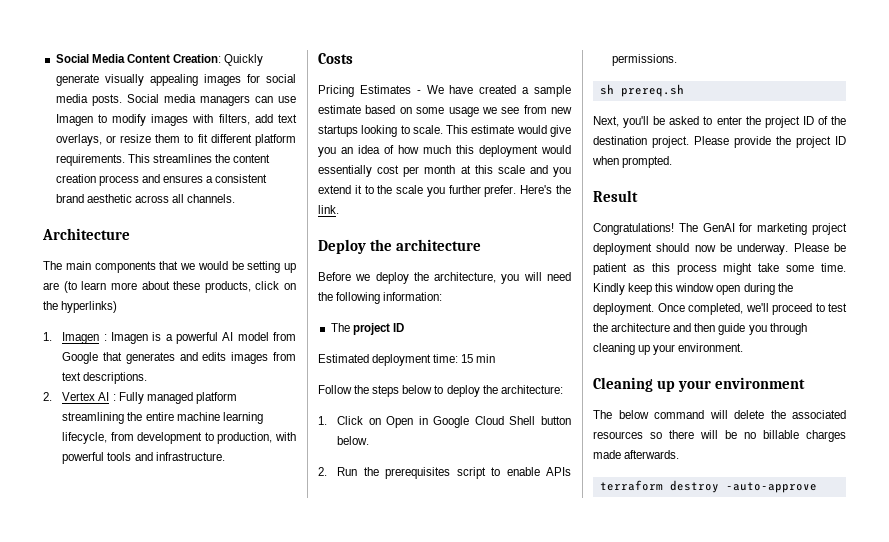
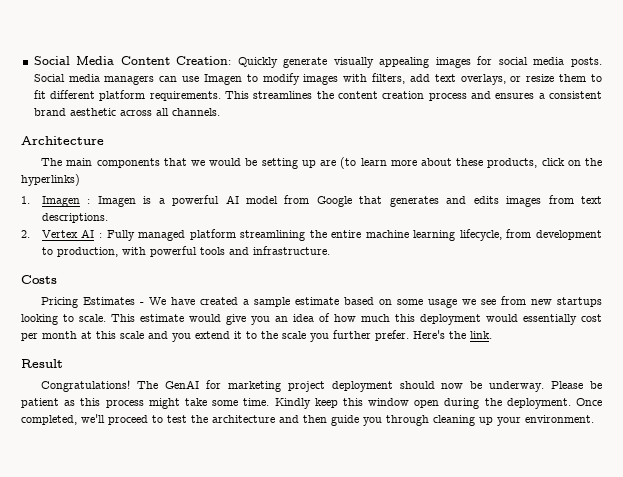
- Deploy the architecture
- Before we deploy the architecture, you will need the following information:
- The project ID
- Estimated deployment time: 15 min
- Follow the steps below to deploy the architecture:
- 1. Click on Open in Google Cloud Shell button below.
- 2. Run the prerequisites script to enable APIs permissions.
- sh prereq.sh
- Next, you'll be asked to enter the project ID of the destination project. Please provide the project ID when prompted.
- Cleaning up your environment
- The below command will delete the associated resources so there will be no billable charges made afterwards.
- terraform destroy -auto-approve

